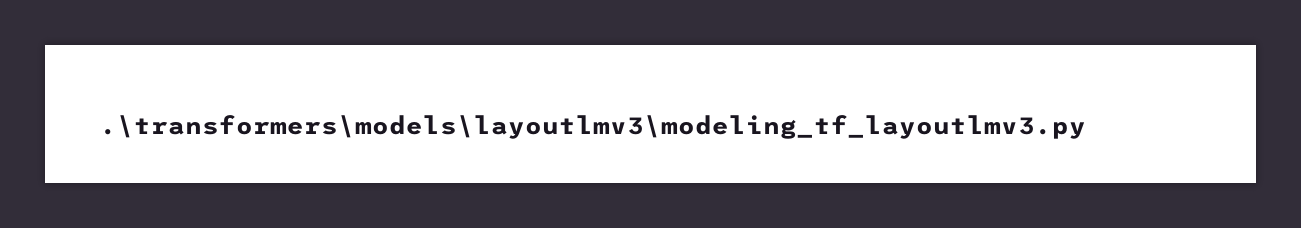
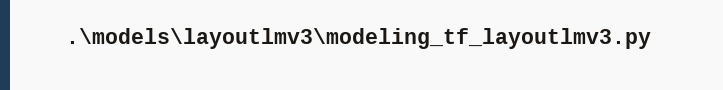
- .\transformers\models\layoutlmv3\modeling_tf_layoutlmv3.py
+ .\models\layoutlmv3\modeling_tf_layoutlmv3.py

